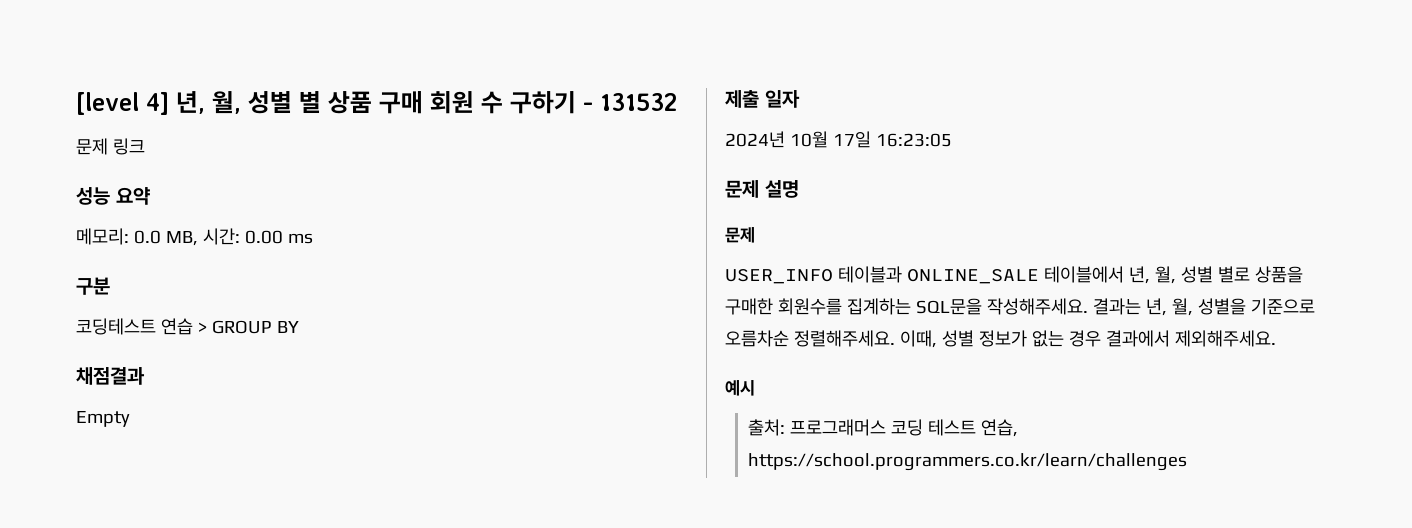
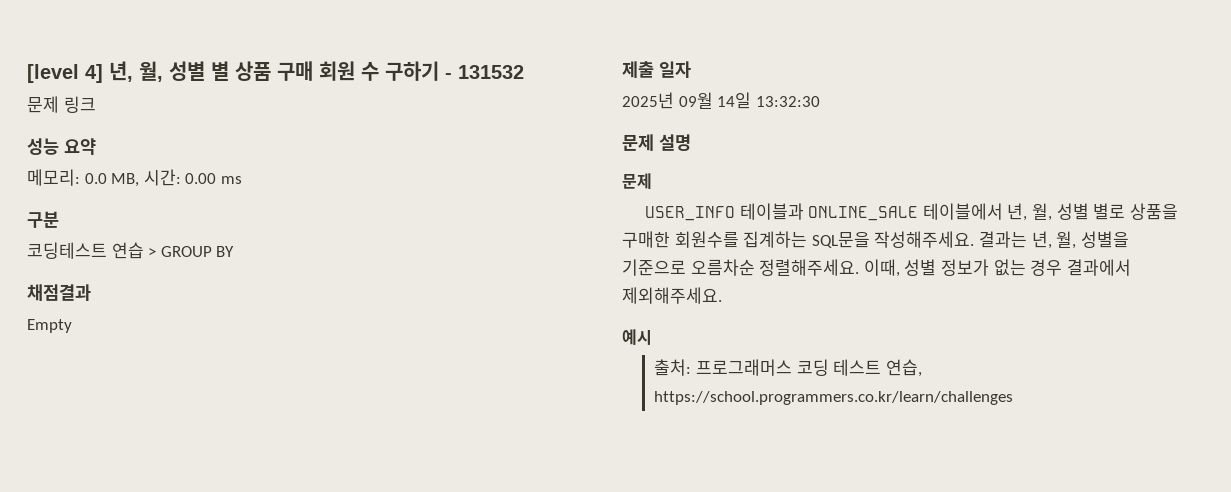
- 2024년 10월 17일 16:23:05
+ 2025년 09월 14일 13:32:30

